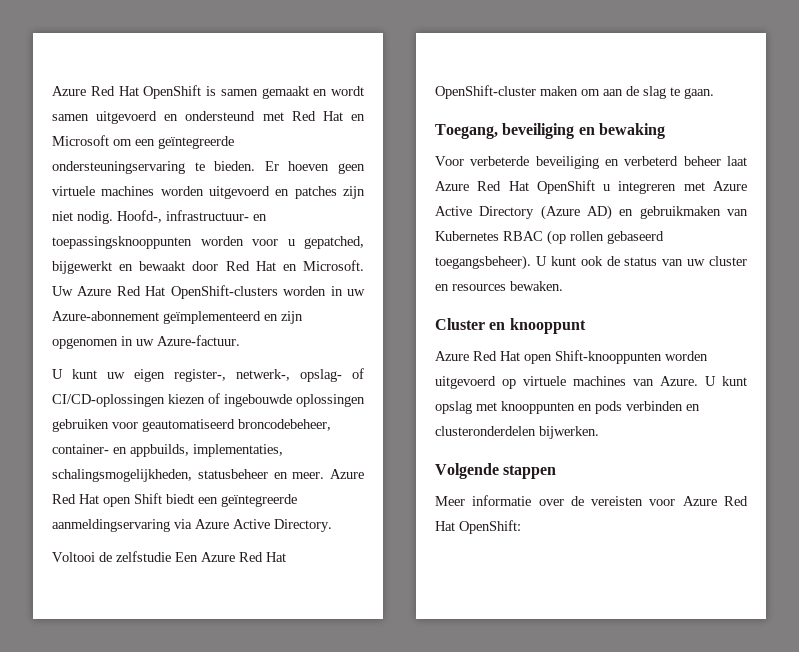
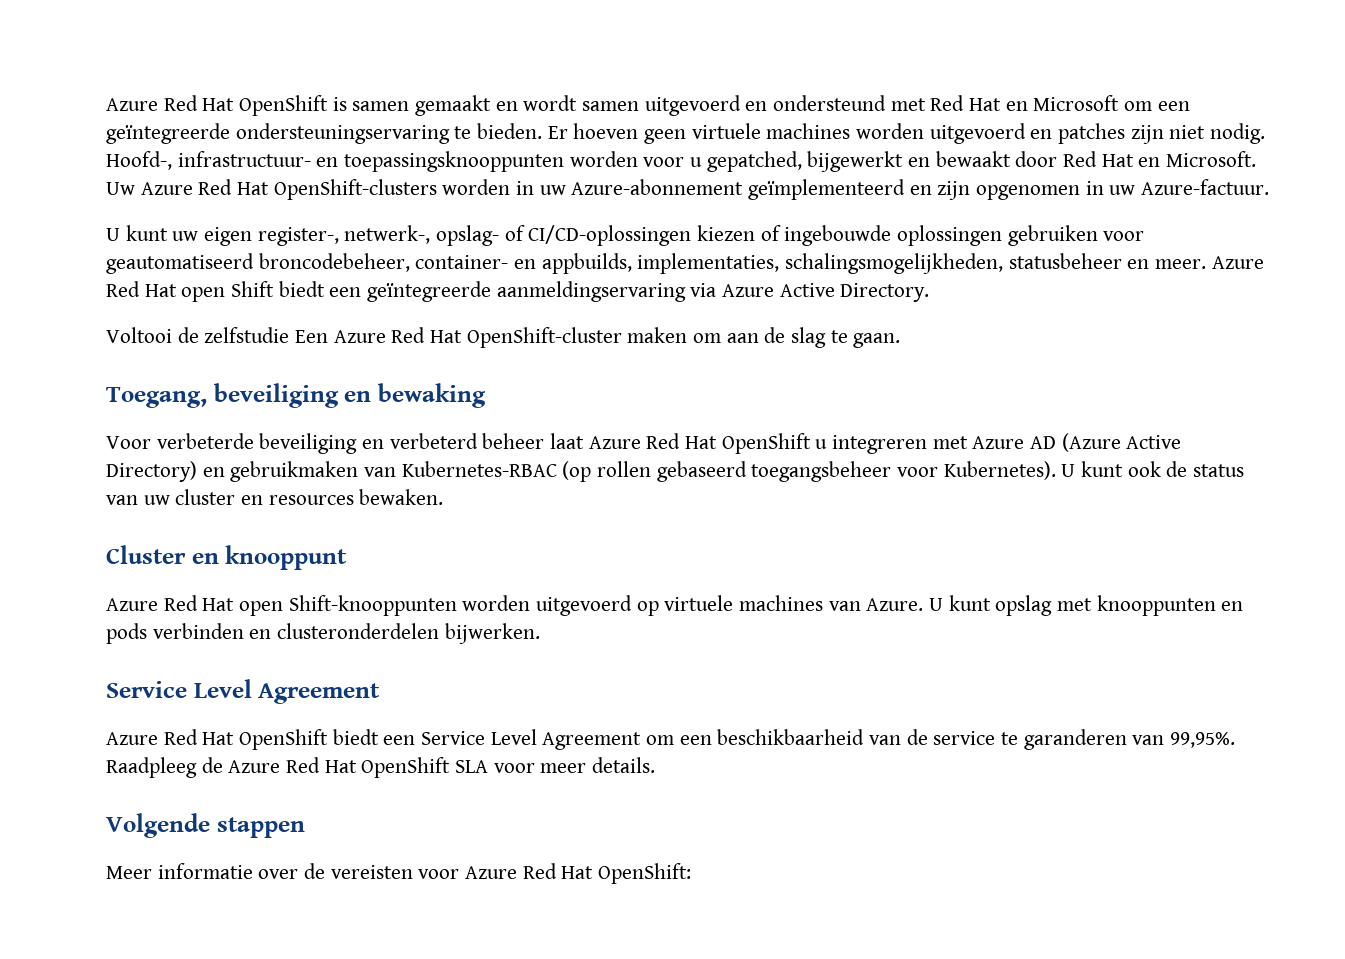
- Voor verbeterde beveiliging en verbeterd beheer laat Azure Red Hat OpenShift u integreren met Azure Active Directory (Azure AD) en gebruikmaken van Kubernetes RBAC (op rollen gebaseerd toegangsbeheer).
+ Voor verbeterde beveiliging en verbeterd beheer laat Azure Red Hat OpenShift u integreren met Azure AD (Azure Active Directory) en gebruikmaken van Kubernetes-RBAC (op rollen gebaseerd toegangsbeheer voor Kubernetes).
  U kunt opslag met knooppunten en pods verbinden en clusteronderdelen bijwerken.
+ Service Level Agreement
+ Azure Red Hat OpenShift biedt een Service Level Agreement om een beschikbaarheid van de service te garanderen van 99,95%. Raadpleeg de Azure Red Hat OpenShift SLA voor meer details.

